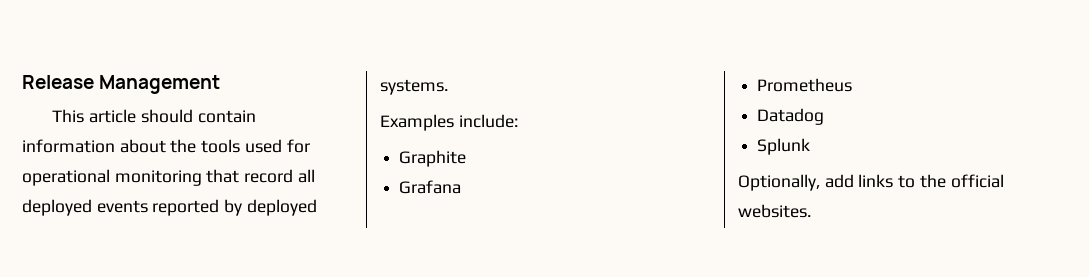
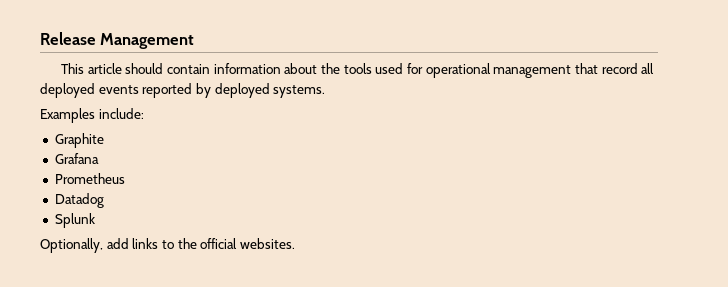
- This article should contain information about the tools used for operational monitoring that record all deployed events reported by deployed systems.
+ This article should contain information about the tools used for operational management that record all deployed events reported by deployed systems.

